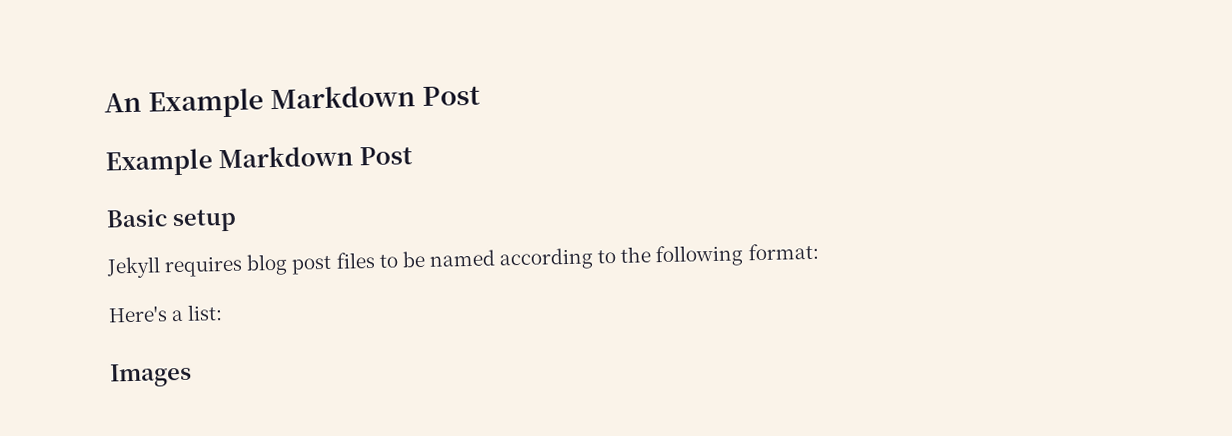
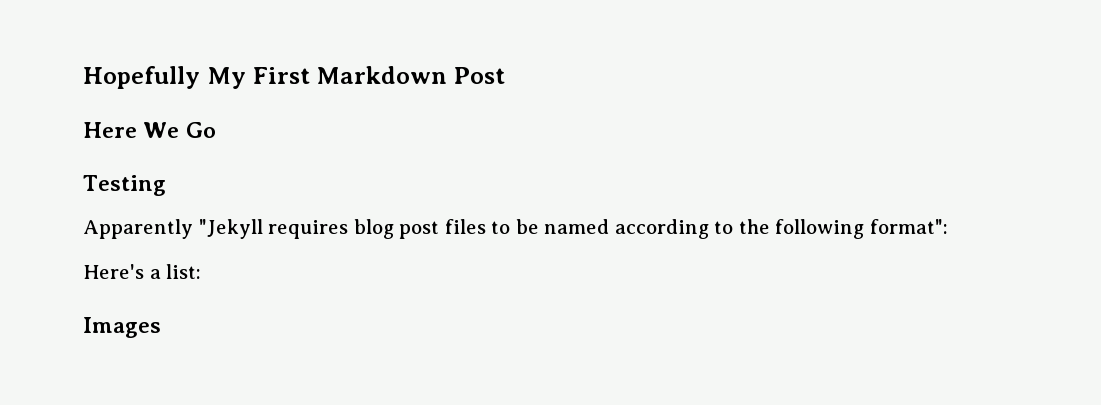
- An Example Markdown Post
- Example Markdown Post
- Basic setup
- Jekyll requires blog post files to be named according to the following format:
+ Hopefully My First Markdown Post
+ Here We Go
+ Testing
+ Apparently "Jekyll requires blog post files to be named according to the following format":

